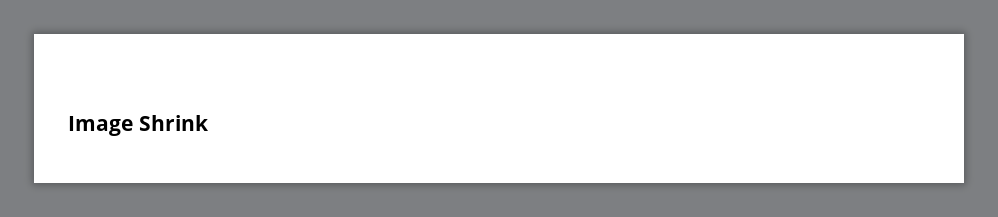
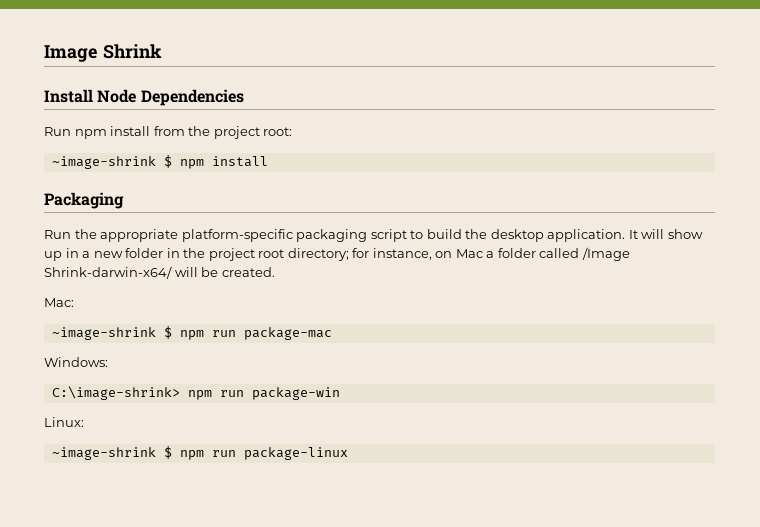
+ Install Node Dependencies
+ Run npm install from the project root:
+ ~image-shrink $ npm install
+ Packaging
+ Run the appropriate platform-specific packaging script to build the desktop application. It will show up in a new folder in the project root directory; for instance, on Mac a folder called /Image Shrink-darwin-x64/ will be created.
+ Mac:
+ ~image-shrink $ npm run package-mac
+ Windows:
+ C:\image-shrink> npm run package-win
+ Linux:
+ ~image-shrink $ npm run package-linux

